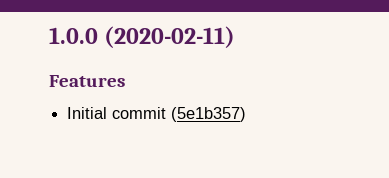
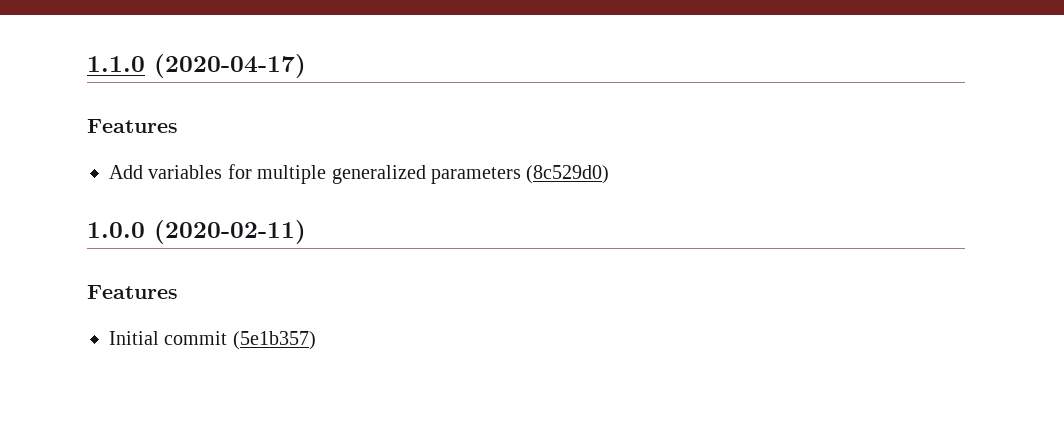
+ 1.1.0 (2020-04-17)
+ Features
+ Add variables for multiple generalized parameters (8c529d0)

